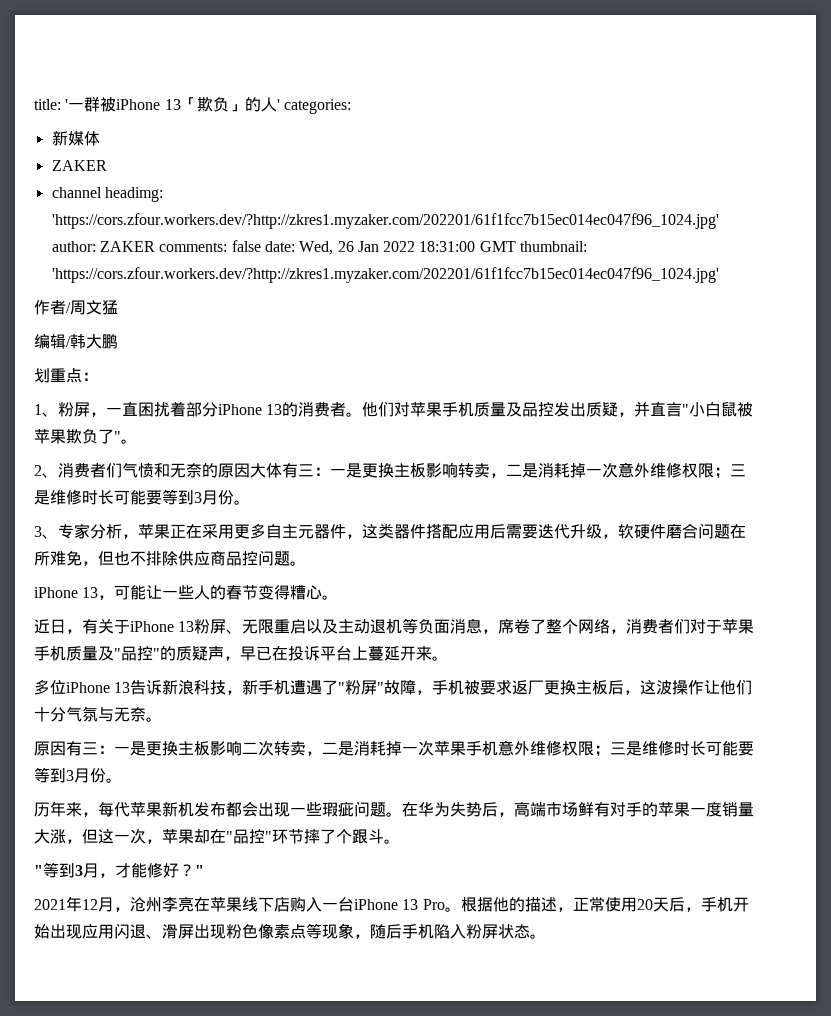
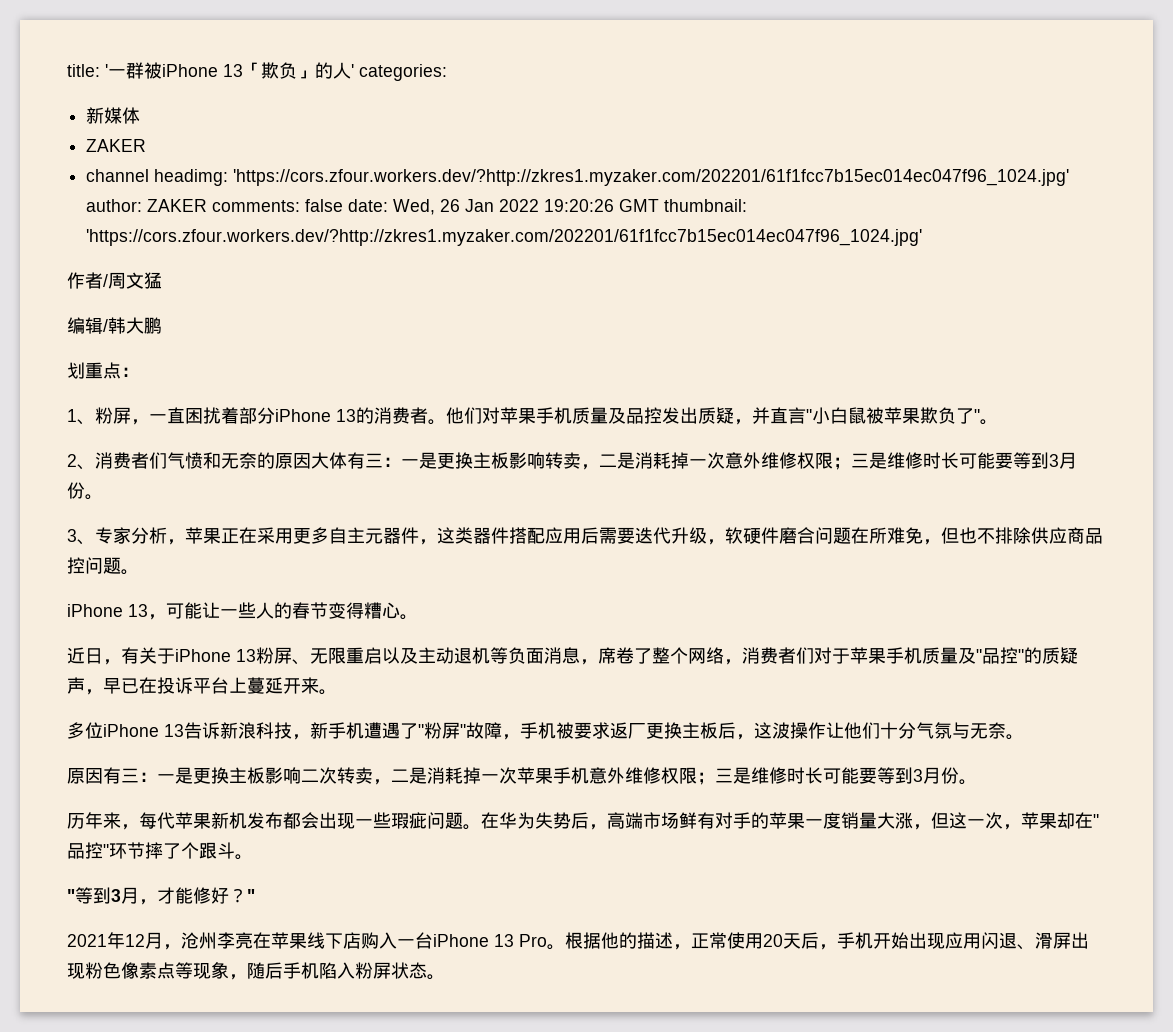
- channel headimg: 'https://cors.zfour.workers.dev/?http://zkres1.myzaker.com/202201/61f1fcc7b15ec014ec047f96_1024.jpg' author: ZAKER comments: false date: Wed, 26 Jan 2022 18:31:00 GMT thumbnail: 'https://cors.zfour.workers.dev/?http://zkres1.myzaker.com/202201/61f1fcc7b15ec014ec047f96_1024.jpg'
+ channel headimg: 'https://cors.zfour.workers.dev/?http://zkres1.myzaker.com/202201/61f1fcc7b15ec014ec047f96_1024.jpg' author: ZAKER comments: false date: Wed, 26 Jan 2022 19:20:26 GMT thumbnail: 'https://cors.zfour.workers.dev/?http://zkres1.myzaker.com/202201/61f1fcc7b15ec014ec047f96_1024.jpg'

